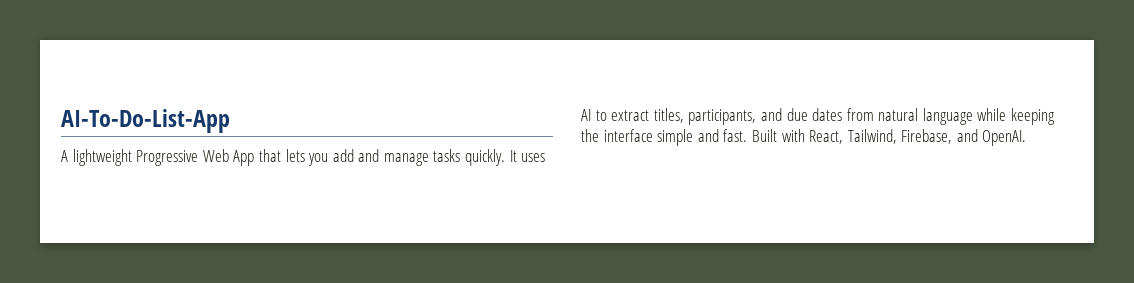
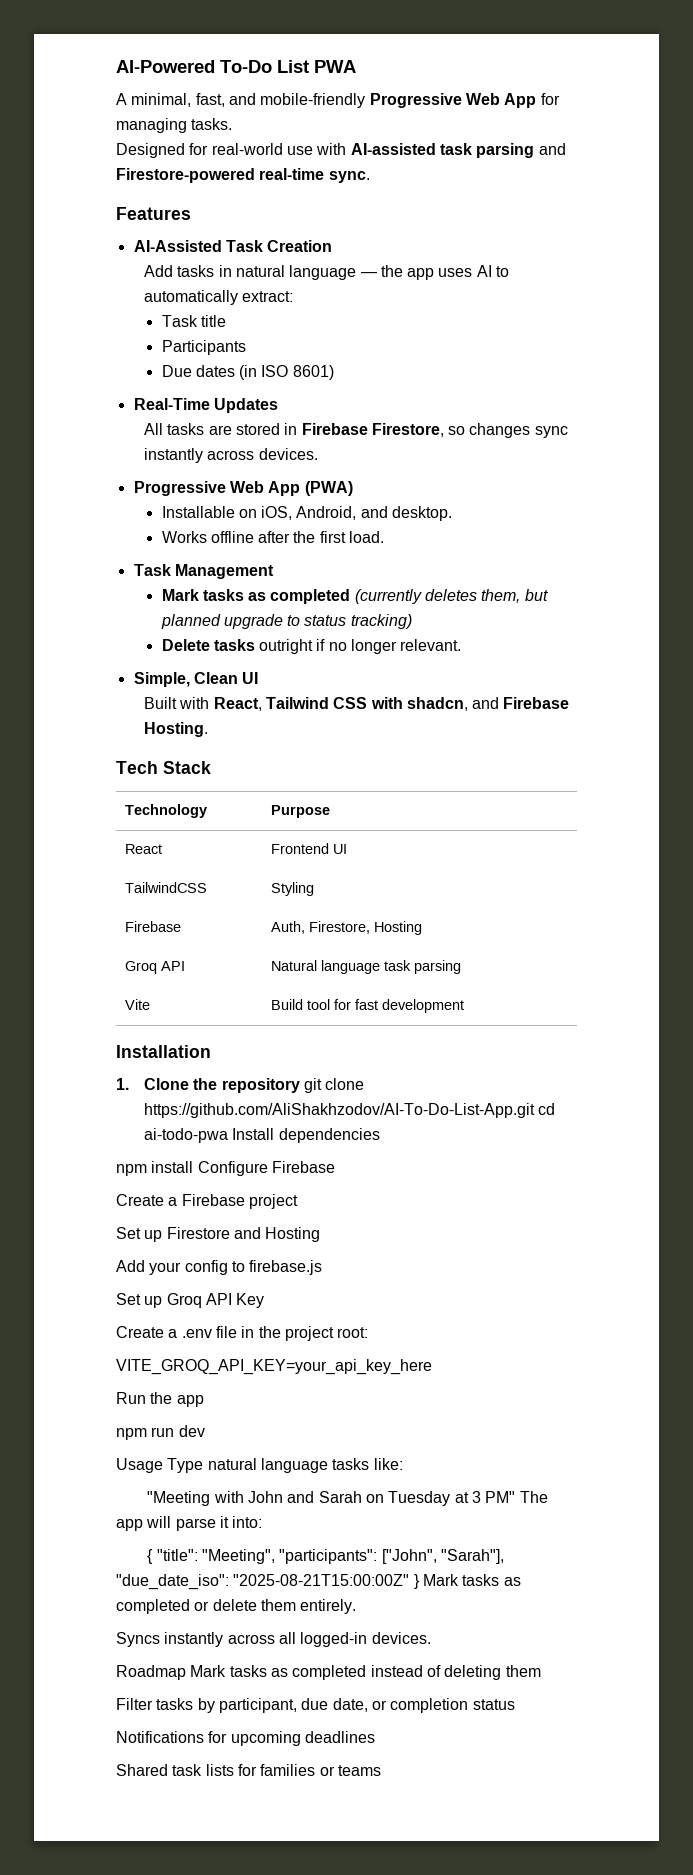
- AI-To-Do-List-App
- A lightweight Progressive Web App that lets you add and manage tasks quickly. It uses AI to extract titles, participants, and due dates from natural language while keeping the interface simple and fast. Built with React, Tailwind, Firebase, and OpenAI.
+ AI-Powered To-Do List PWA
+ A minimal, fast, and mobile-friendly Progressive Web App for managing tasks.
+ Designed for real-world use with AI-assisted task parsing and Firestore-powered real-time sync.
+ Features
+ AI-Assisted Task Creation
+ Add tasks in natural language — the app uses AI to automatically extract:
+ Task title
+ Participants
+ Due dates (in ISO 8601)
+ Real-Time Updates
+ All tasks are stored in Firebase Firestore, so changes sync instantly across devices.
+ Progressive Web App (PWA)
+ Installable on iOS, Android, and desktop.
+ Works offline after the first load.
+ Task Management
+ Mark tasks as completed (currently deletes them, but planned upgrade to status tracking)
+ Delete tasks outright if no longer relevant.
+ Simple, Clean UI
+ Built with React, Tailwind CSS with shadcn, and Firebase Hosting.
+ Tech Stack
+ Technology | Purpose
+ React | Frontend UI
+ TailwindCSS | Styling
+ Firebase | Auth, Firestore, Hosting
+ Groq API | Natural language task parsing
+ Vite | Build tool for fast development
+ Installation
+ 1. Clone the repository git clone https://github.com/AliShakhzodov/AI-To-Do-List-App.git cd ai-todo-pwa Install dependencies
+ npm install Configure Firebase
+ Create a Firebase project
+ Set up Firestore and Hosting
+ Add your config to firebase.js
+ Set up Groq API Key
+ Create a .env file in the project root:
+ VITE_GROQ_API_KEY=your_api_key_here
+ Run the app
+ npm run dev
+ Usage Type natural language tasks like:
+ "Meeting with John and Sarah on Tuesday at 3 PM" The app will parse it into:
+ { "title": "Meeting", "participants": ["John", "Sarah"], "due_date_iso": "2025-08-21T15:00:00Z" } Mark tasks as completed or delete them entirely.
+ Syncs instantly across all logged-in devices.
+ Roadmap Mark tasks as completed instead of deleting them
+ Filter tasks by participant, due date, or completion status
+ Notifications for upcoming deadlines
+ Shared task lists for families or teams

